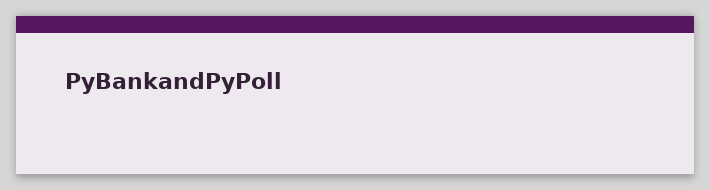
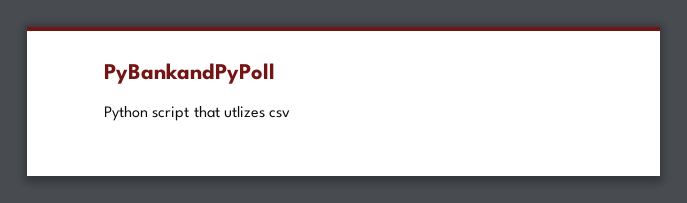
+ Python script that utlizes csv

